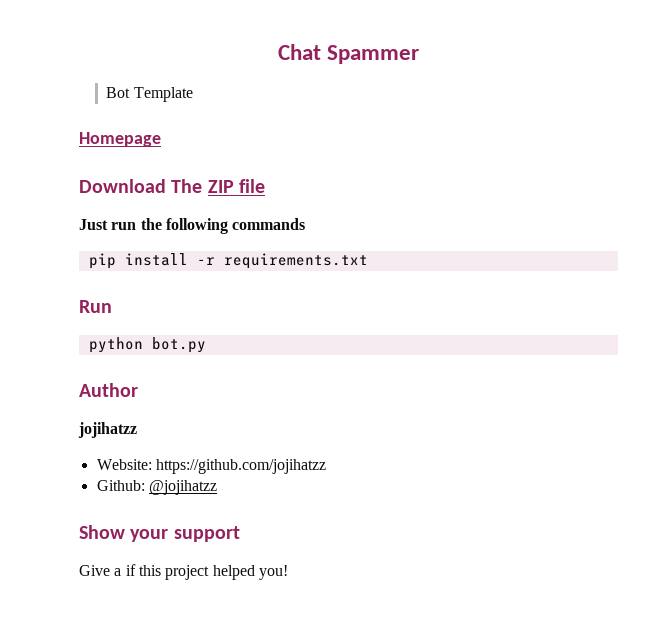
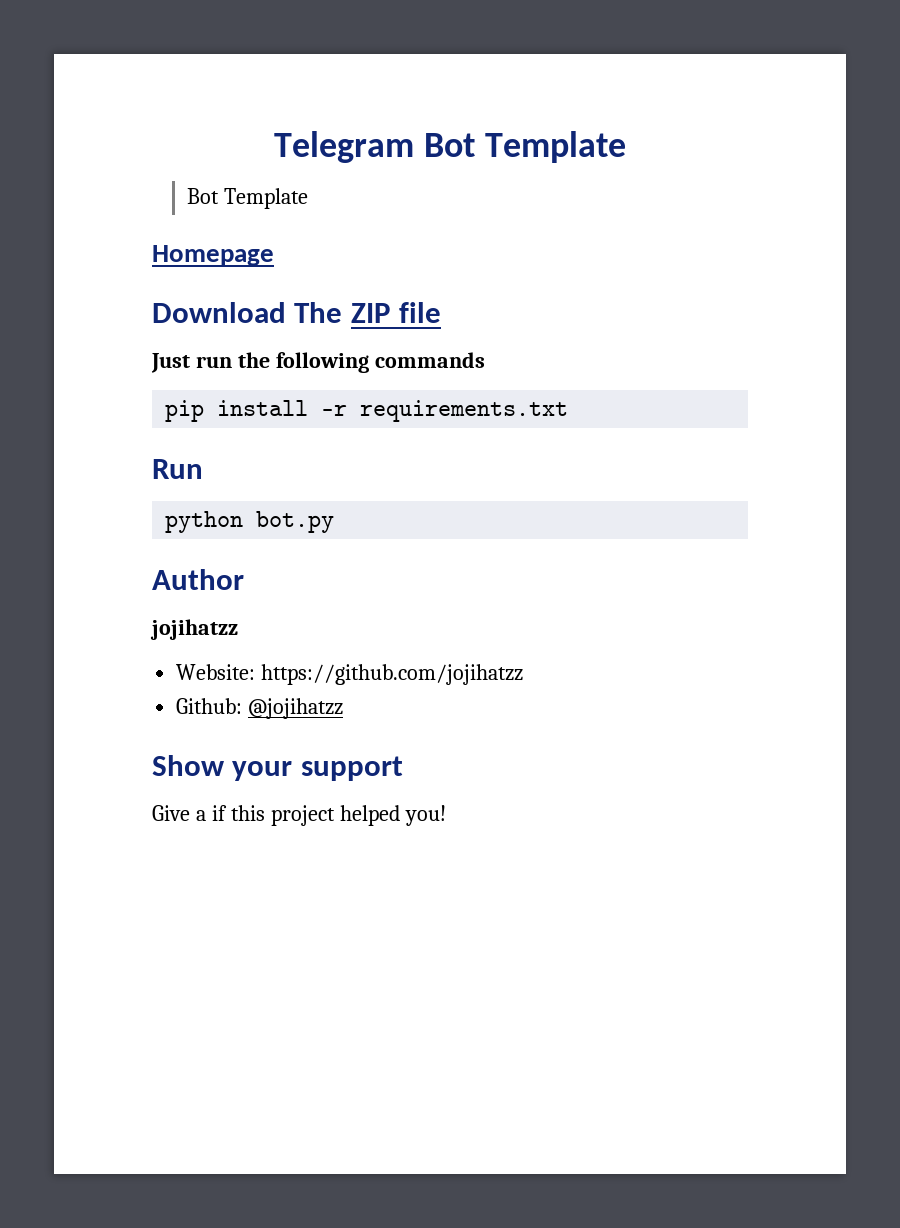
- Chat Spammer
+ Telegram Bot Template

